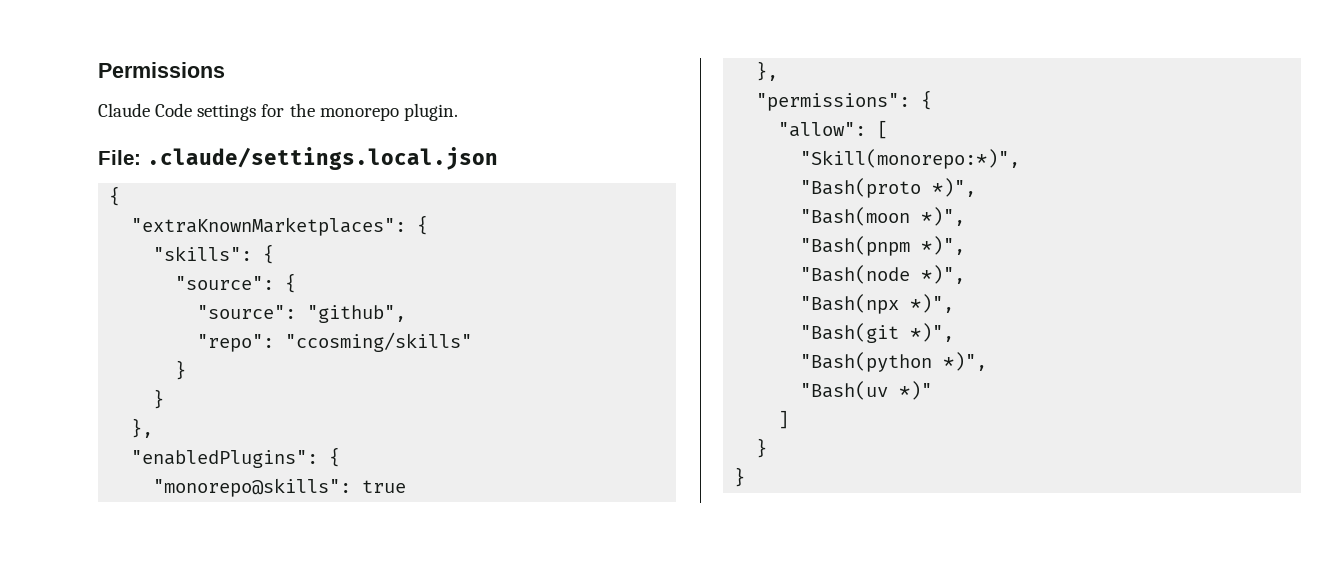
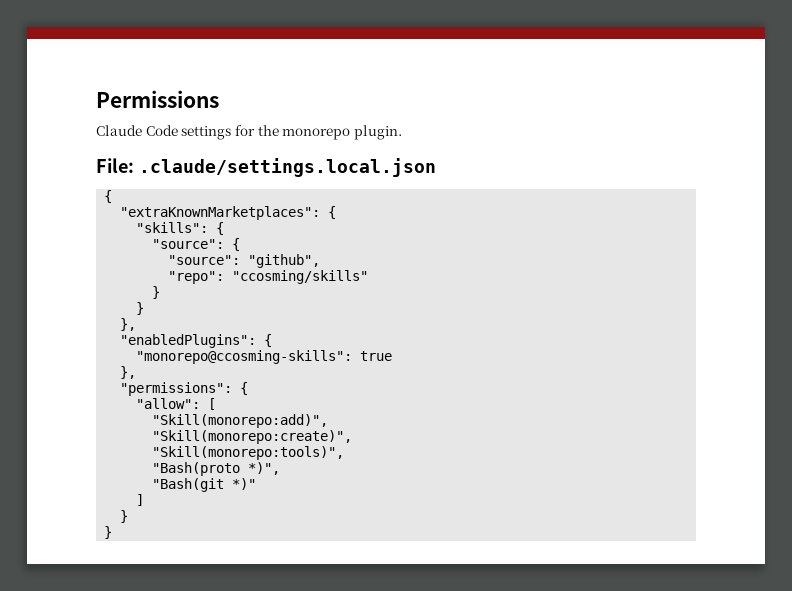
- "monorepo@skills": true
+ "monorepo@ccosming-skills": true
- "Skill(monorepo:*)",
+ "Skill(monorepo:add)",
+ "Skill(monorepo:create)",
+ "Skill(monorepo:tools)",
- "Bash(moon *)",
- "Bash(pnpm *)",
- "Bash(node *)",
- "Bash(npx *)",
- "Bash(git *)",
- "Bash(python *)",
- "Bash(uv *)"
+ "Bash(git *)"

